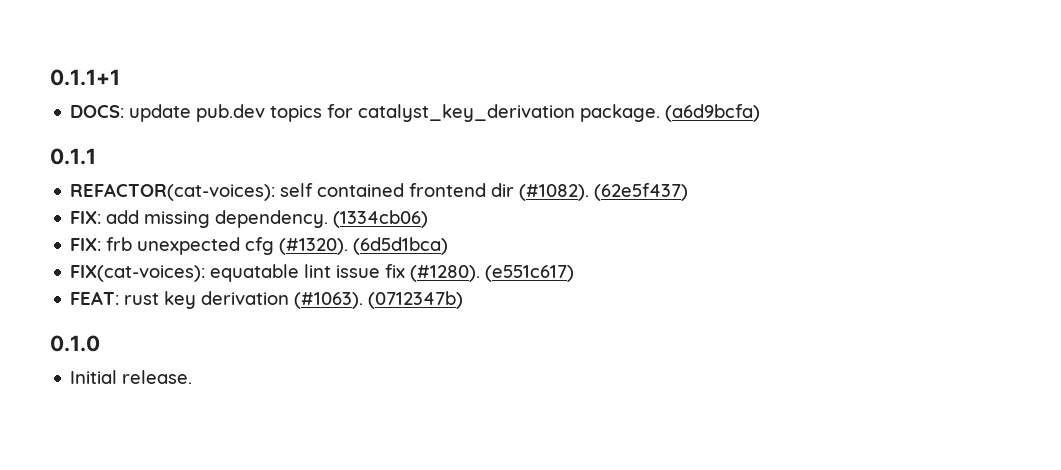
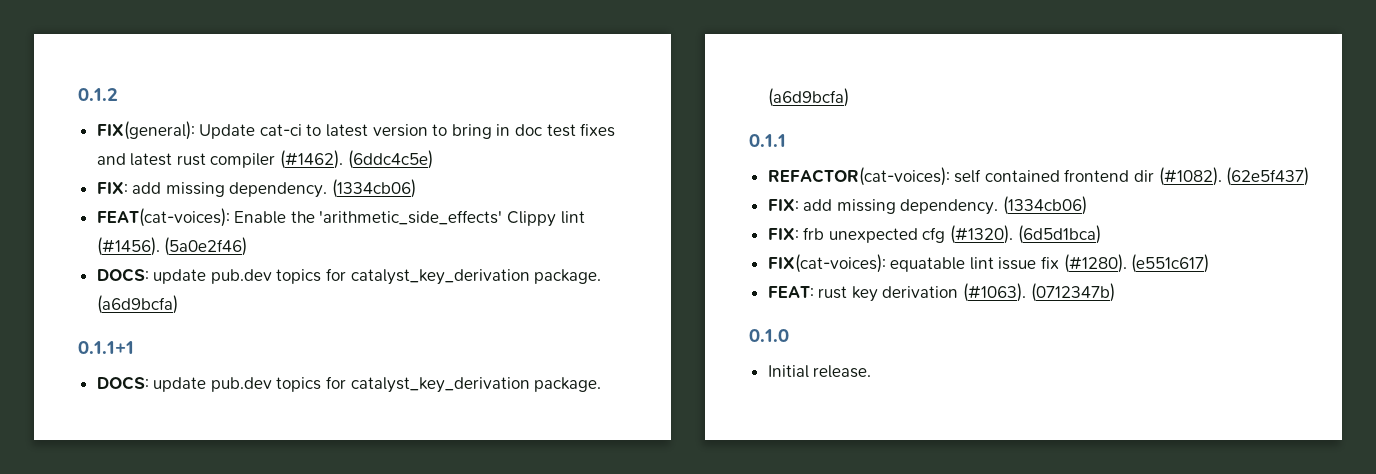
+ 0.1.2
+ FIX(general): Update cat-ci to latest version to bring in doc test fixes and latest rust compiler (#1462). (6ddc4c5e)
+ FIX: add missing dependency. (1334cb06)
+ FEAT(cat-voices): Enable the 'arithmetic_side_effects' Clippy lint (#1456). (5a0e2f46)
+ DOCS: update pub.dev topics for catalyst_key_derivation package. (a6d9bcfa)

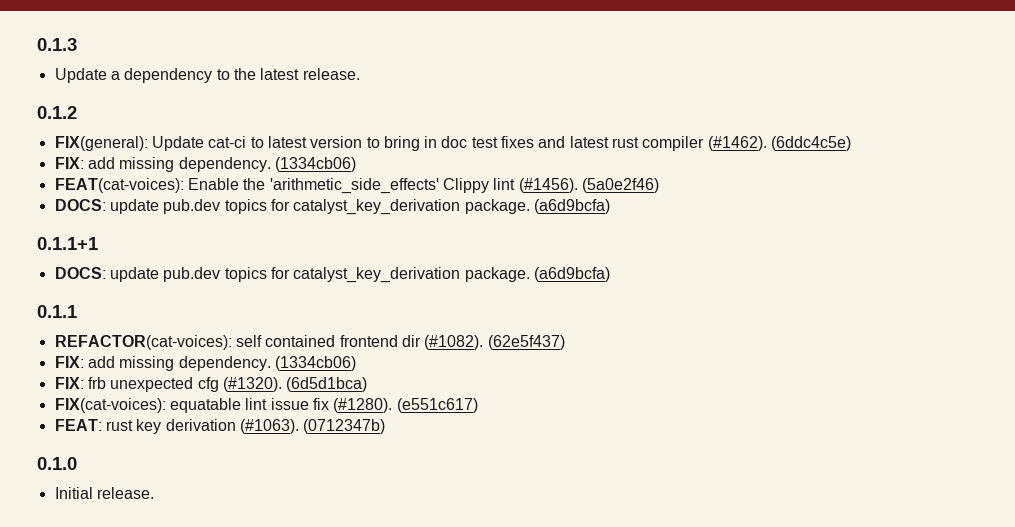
+ 0.1.3
+ Update a dependency to the latest release.

